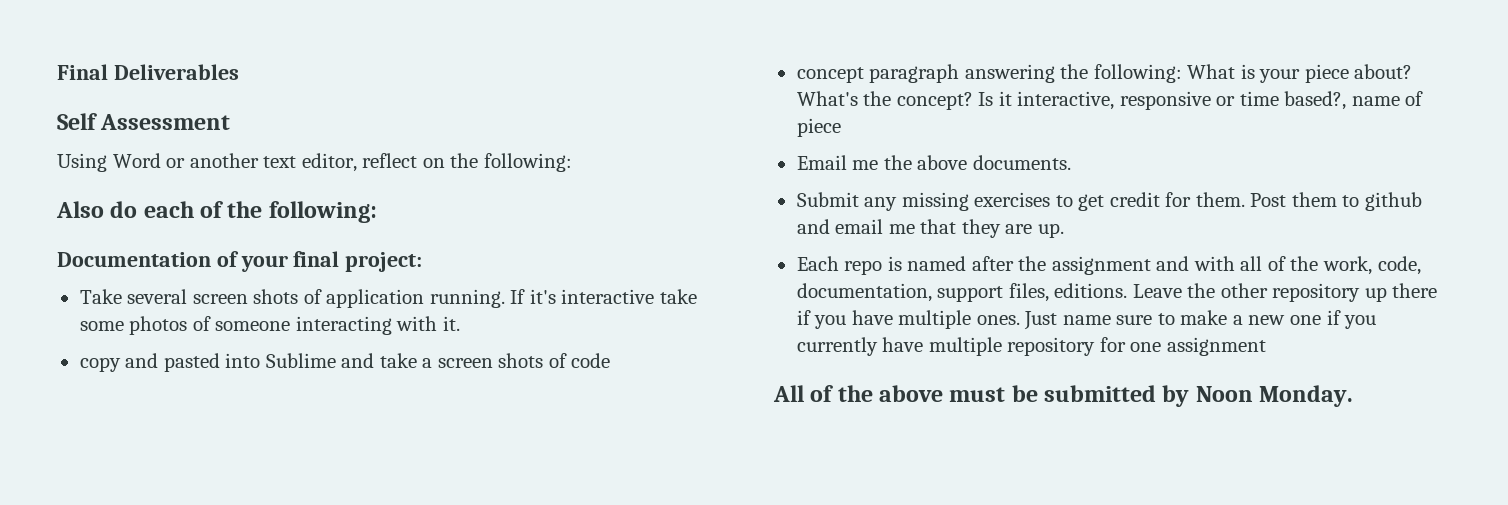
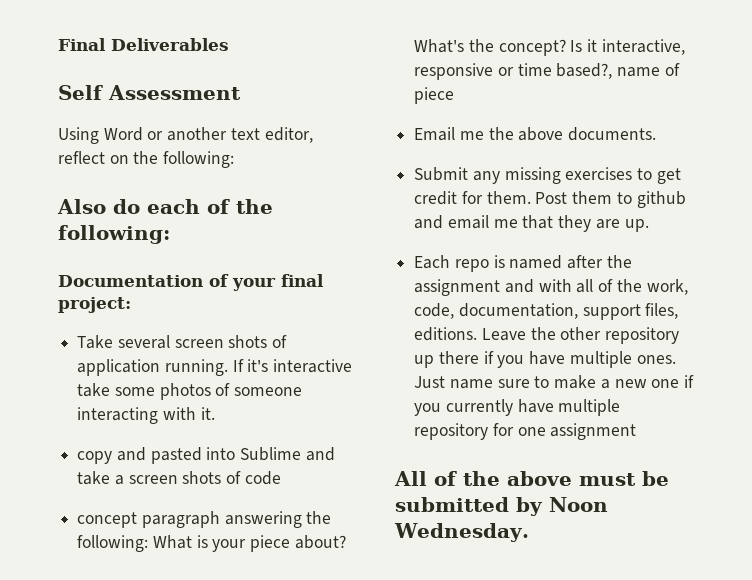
- All of the above must be submitted by Noon Monday.
+ All of the above must be submitted by Noon Wednesday.

